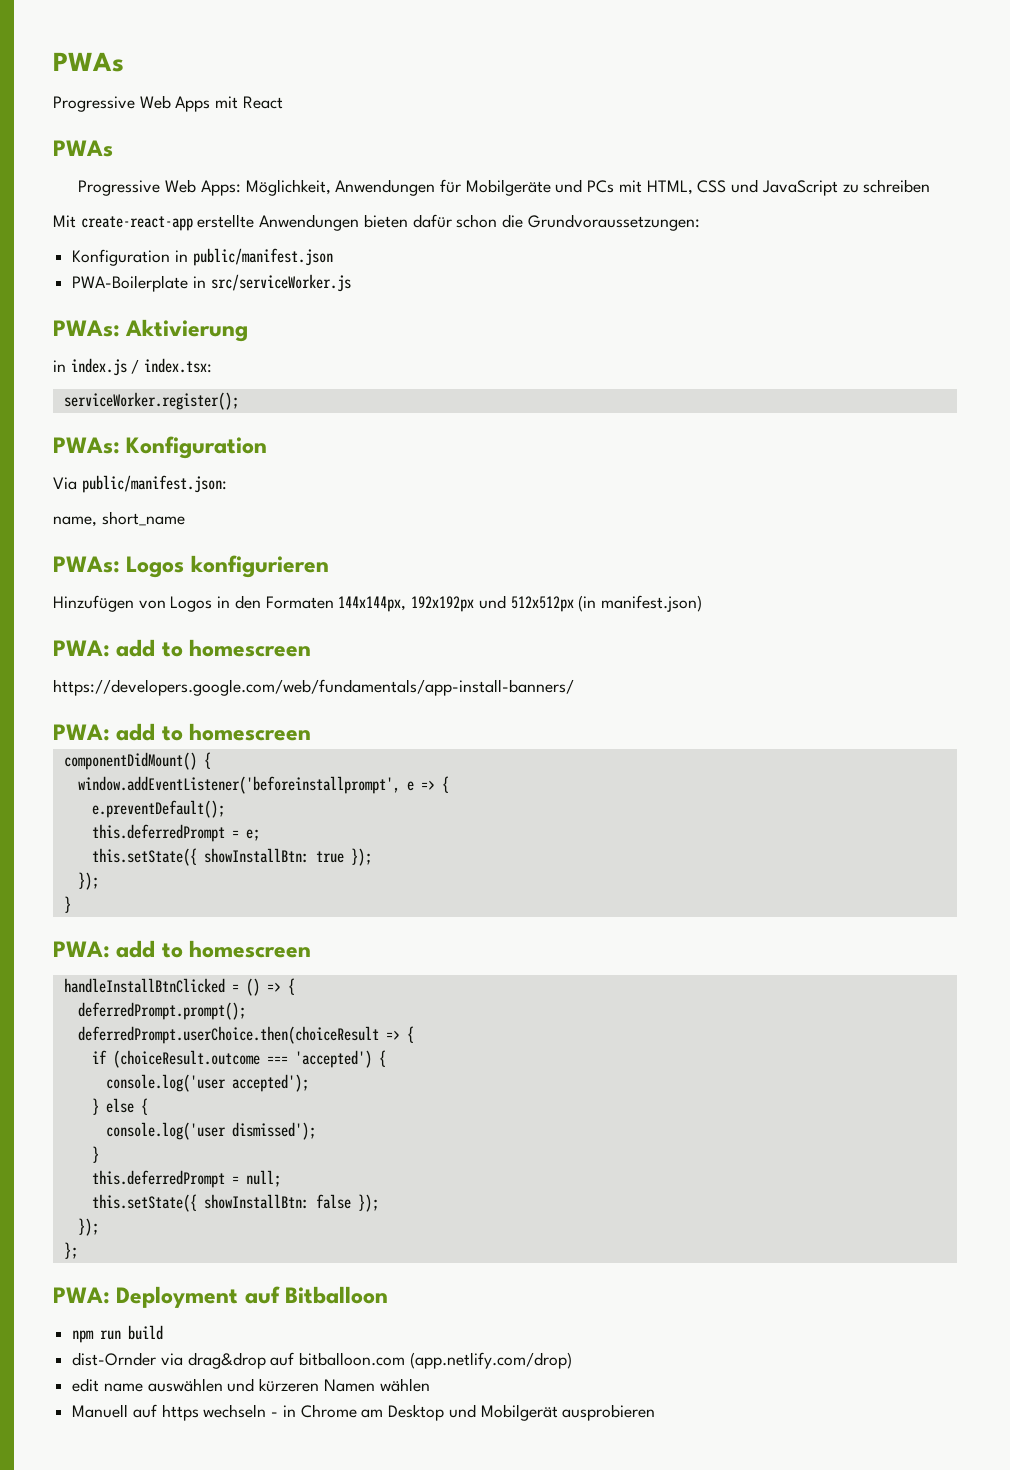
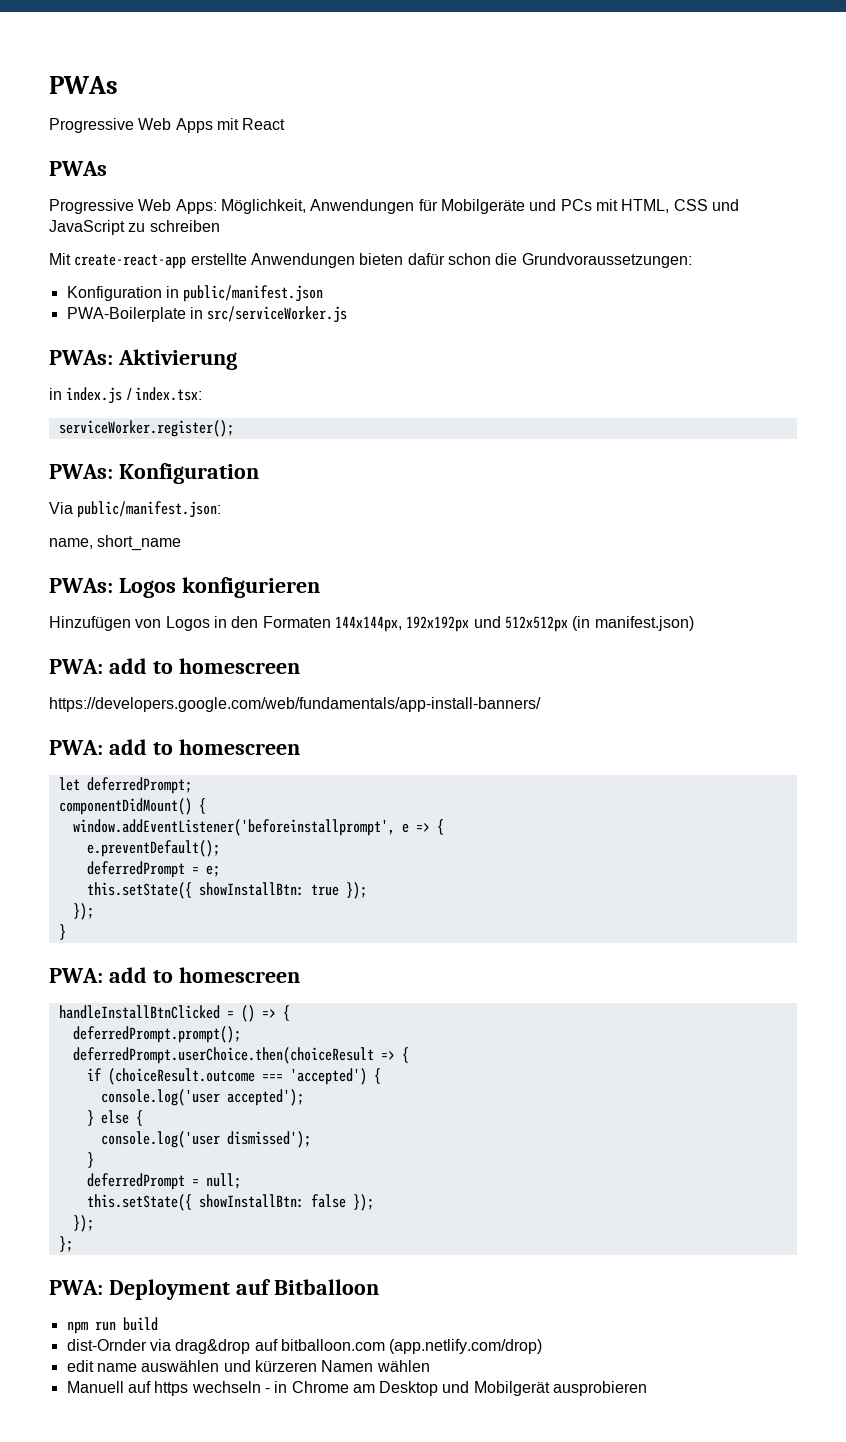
+ let deferredPrompt;
- this.deferredPrompt = e;
+ deferredPrompt = e;
- this.deferredPrompt = null;
+ deferredPrompt = null;

